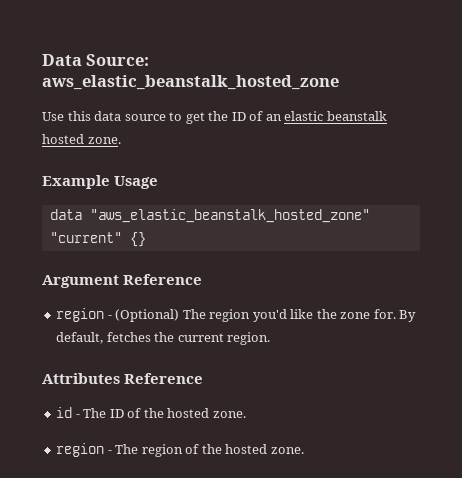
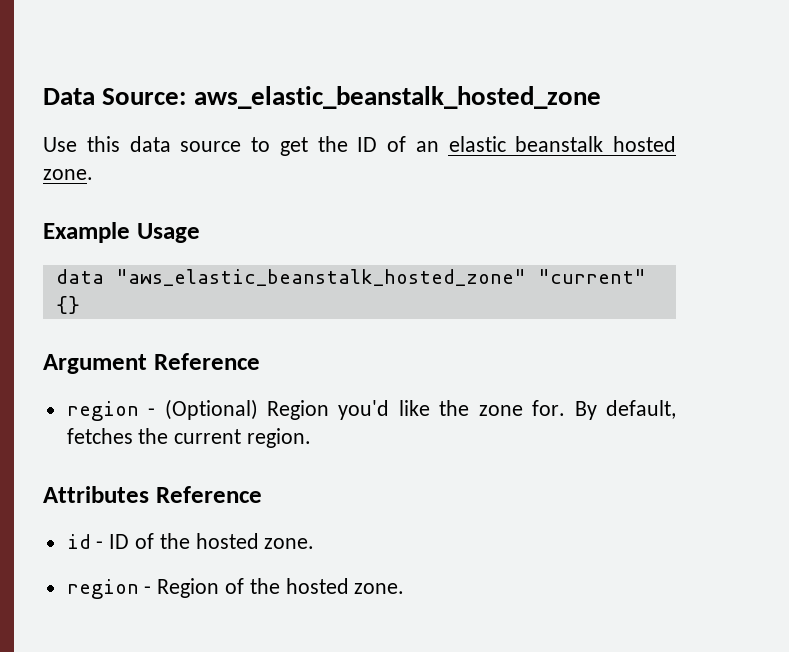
- region - (Optional) The region you'd like the zone for.
+ region - (Optional) Region you'd like the zone for.
- id - The ID of the hosted zone.
+ id - ID of the hosted zone.
- region - The region of the hosted zone.
+ region - Region of the hosted zone.

